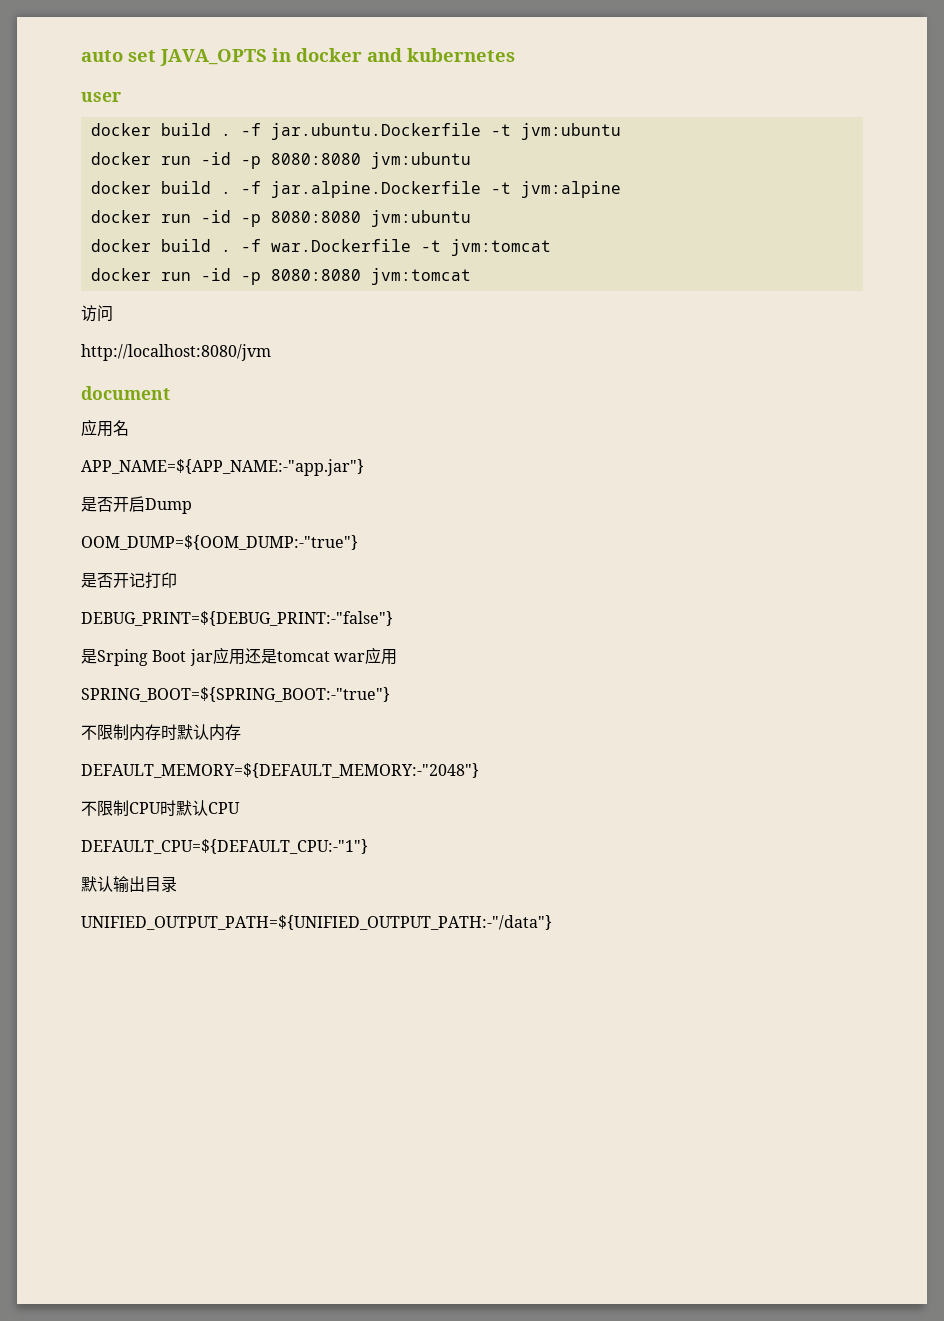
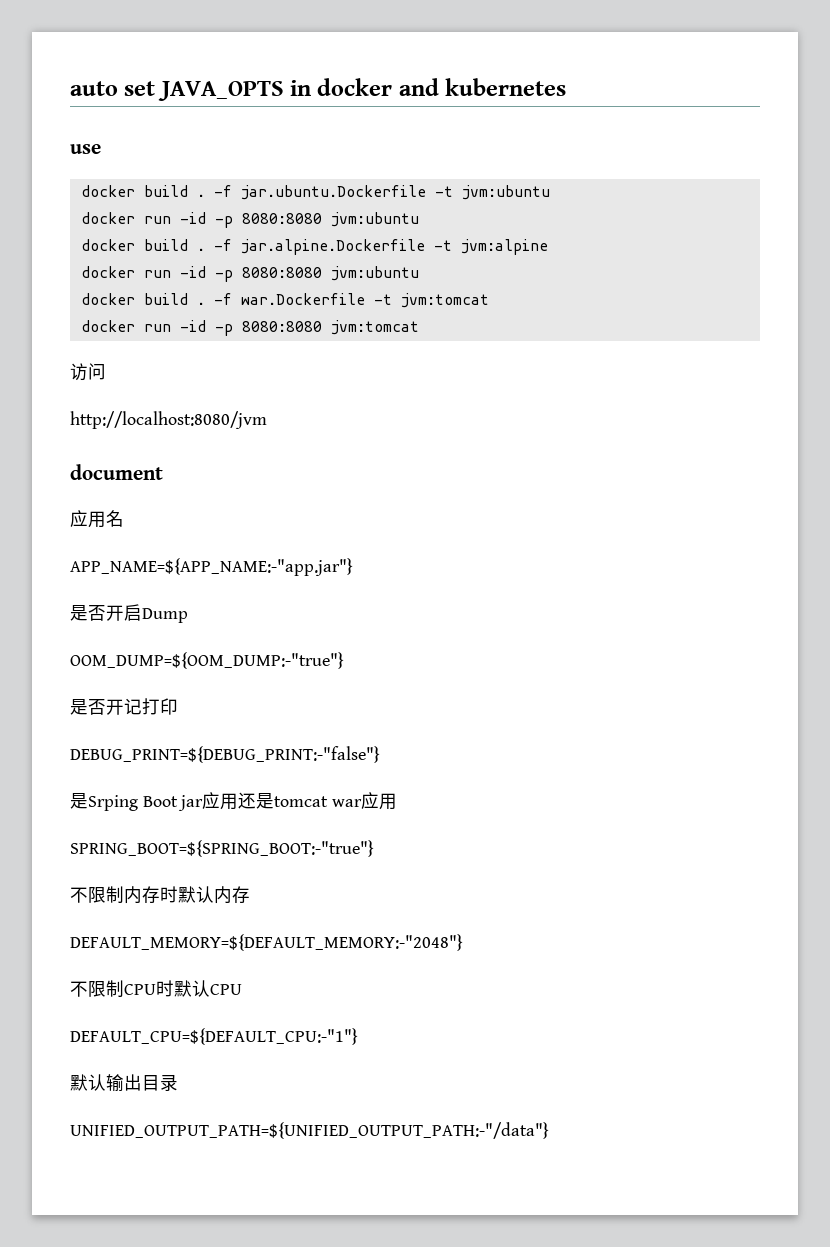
- user
+ use

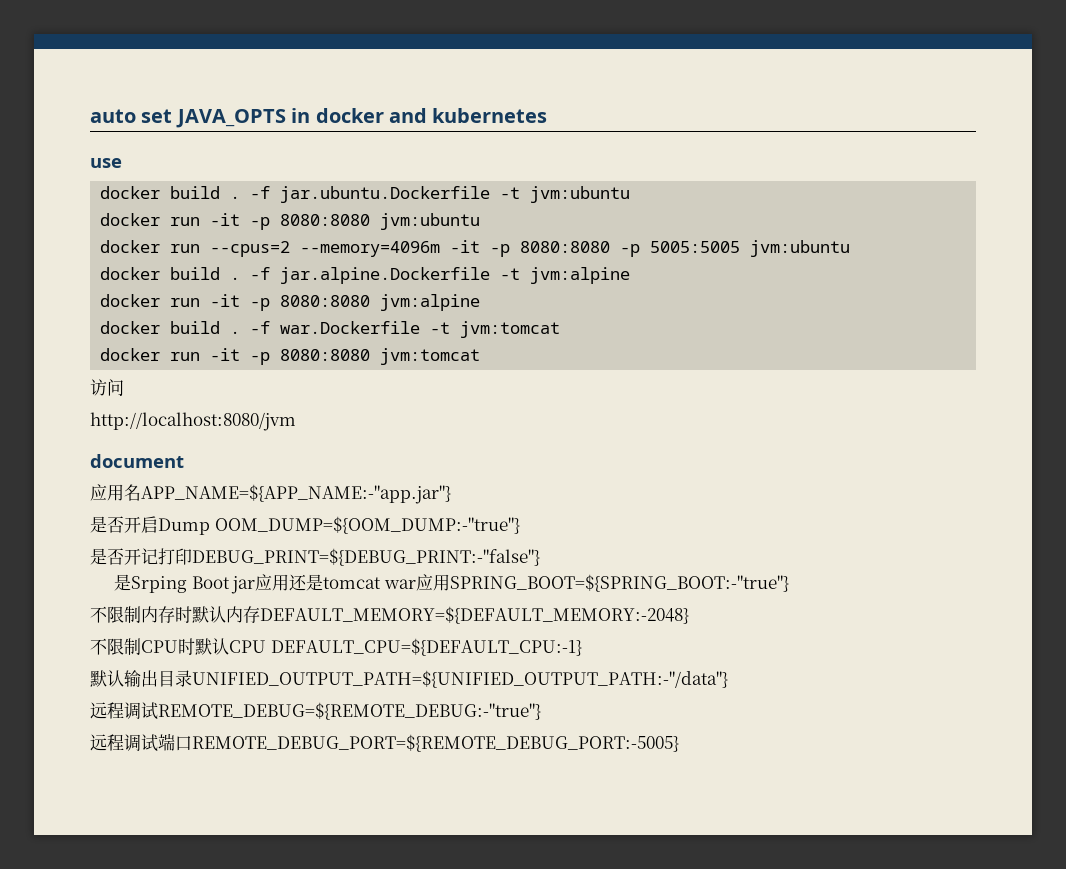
  -f jar.ubuntu.Dockerfile -t jvm:ubuntu
- docker run -id -p 8080:8080 jvm:ubuntu
+ docker run -it -p 8080:8080 jvm:ubuntu
+ docker run --cpus=2 --memory=4096m -it -p 8080:8080 -p 5005:5005 jvm:ubuntu
  -f jar.alpine.Dockerfile -t jvm:alpine
- docker run -id -p 8080:8080 jvm:ubuntu
+ docker run -it -p 8080:8080 jvm:alpine
- docker run -id -p 8080:8080 jvm:tomcat
+ docker run -it -p 8080:8080 jvm:tomcat
- 应用名
- APP_NAME=${APP_NAME:-"app.jar"}
+ 应用名APP_NAME=${APP_NAME:-"app.jar"}
- 是否开启Dump
- OOM_DUMP=${OOM_DUMP:-"true"}
+ 是否开启Dump OOM_DUMP=${OOM_DUMP:-"true"}
- 是否开记打印
- DEBUG_PRINT=${DEBUG_PRINT:-"false"}
+ 是否开记打印DEBUG_PRINT=${DEBUG_PRINT:-"false"}
- 是Srping Boot jar应用还是tomcat war应用
- SPRING_BOOT=${SPRING_BOOT:-"true"}
+ 是Srping Boot jar应用还是tomcat war应用SPRING_BOOT=${SPRING_BOOT:-"true"}
- 不限制内存时默认内存
- DEFAULT_MEMORY=${DEFAULT_MEMORY:-"2048"}
+ 不限制内存时默认内存DEFAULT_MEMORY=${DEFAULT_MEMORY:-2048}
- 不限制CPU时默认CPU
- DEFAULT_CPU=${DEFAULT_CPU:-"1"}
+ 不限制CPU时默认CPU DEFAULT_CPU=${DEFAULT_CPU:-1}
- 默认输出目录
- UNIFIED_OUTPUT_PATH=${UNIFIED_OUTPUT_PATH:-"/data"}
+ 默认输出目录UNIFIED_OUTPUT_PATH=${UNIFIED_OUTPUT_PATH:-"/data"}
+ 远程调试REMOTE_DEBUG=${REMOTE_DEBUG:-"true"}
+ 远程调试端口REMOTE_DEBUG_PORT=${REMOTE_DEBUG_PORT:-5005}

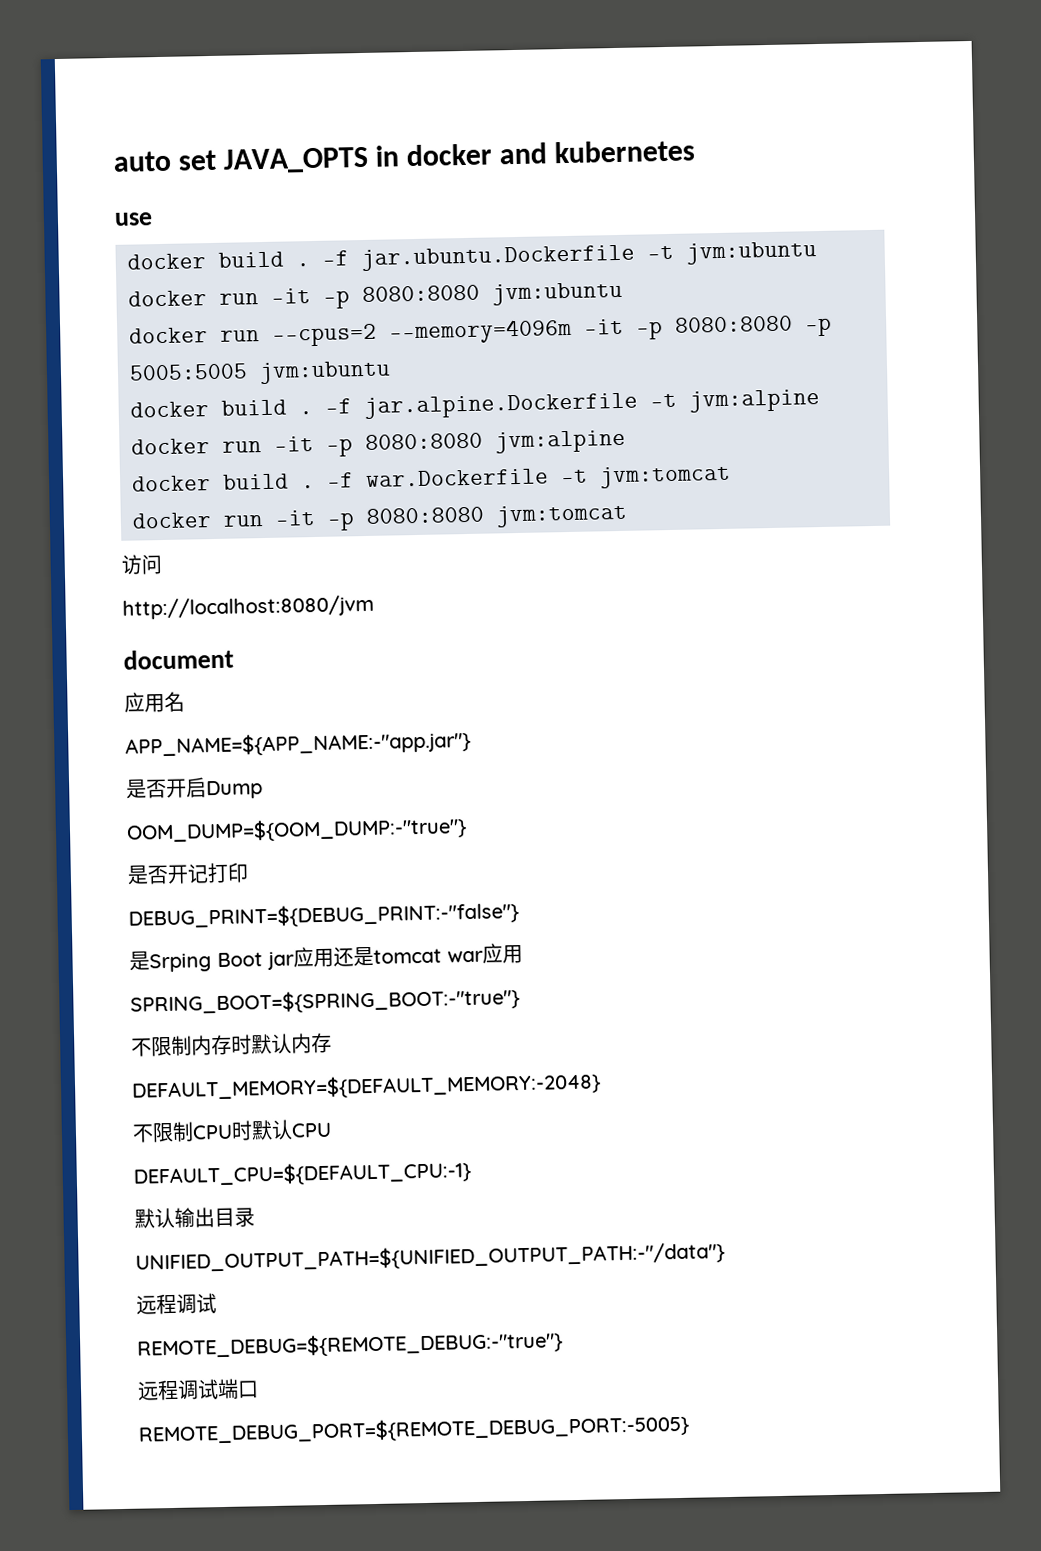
- 应用名APP_NAME=${APP_NAME:-"app.jar"}
+ 应用名
+ APP_NAME=${APP_NAME:-"app.jar"}
- 是否开启Dump OOM_DUMP=${OOM_DUMP:-"true"}
+ 是否开启Dump
+ OOM_DUMP=${OOM_DUMP:-"true"}
- 是否开记打印DEBUG_PRINT=${DEBUG_PRINT:-"false"}
+ 是否开记打印
+ DEBUG_PRINT=${DEBUG_PRINT:-"false"}
- 是Srping Boot jar应用还是tomcat war应用SPRING_BOOT=${SPRING_BOOT:-"true"}
+ 是Srping Boot jar应用还是tomcat war应用
+ SPRING_BOOT=${SPRING_BOOT:-"true"}
- 不限制内存时默认内存DEFAULT_MEMORY=${DEFAULT_MEMORY:-2048}
+ 不限制内存时默认内存
+ DEFAULT_MEMORY=${DEFAULT_MEMORY:-2048}
- 不限制CPU时默认CPU DEFAULT_CPU=${DEFAULT_CPU:-1}
+ 不限制CPU时默认CPU
+ DEFAULT_CPU=${DEFAULT_CPU:-1}
- 默认输出目录UNIFIED_OUTPUT_PATH=${UNIFIED_OUTPUT_PATH:-"/data"}
- 远程调试REMOTE_DEBUG=${REMOTE_DEBUG:-"true"}
+ 默认输出目录
+ UNIFIED_OUTPUT_PATH=${UNIFIED_OUTPUT_PATH:-"/data"}
+ 远程调试
+ REMOTE_DEBUG=${REMOTE_DEBUG:-"true"}
- 远程调试端口REMOTE_DEBUG_PORT=${REMOTE_DEBUG_PORT:-5005}
+ 远程调试端口
+ REMOTE_DEBUG_PORT=${REMOTE_DEBUG_PORT:-5005}

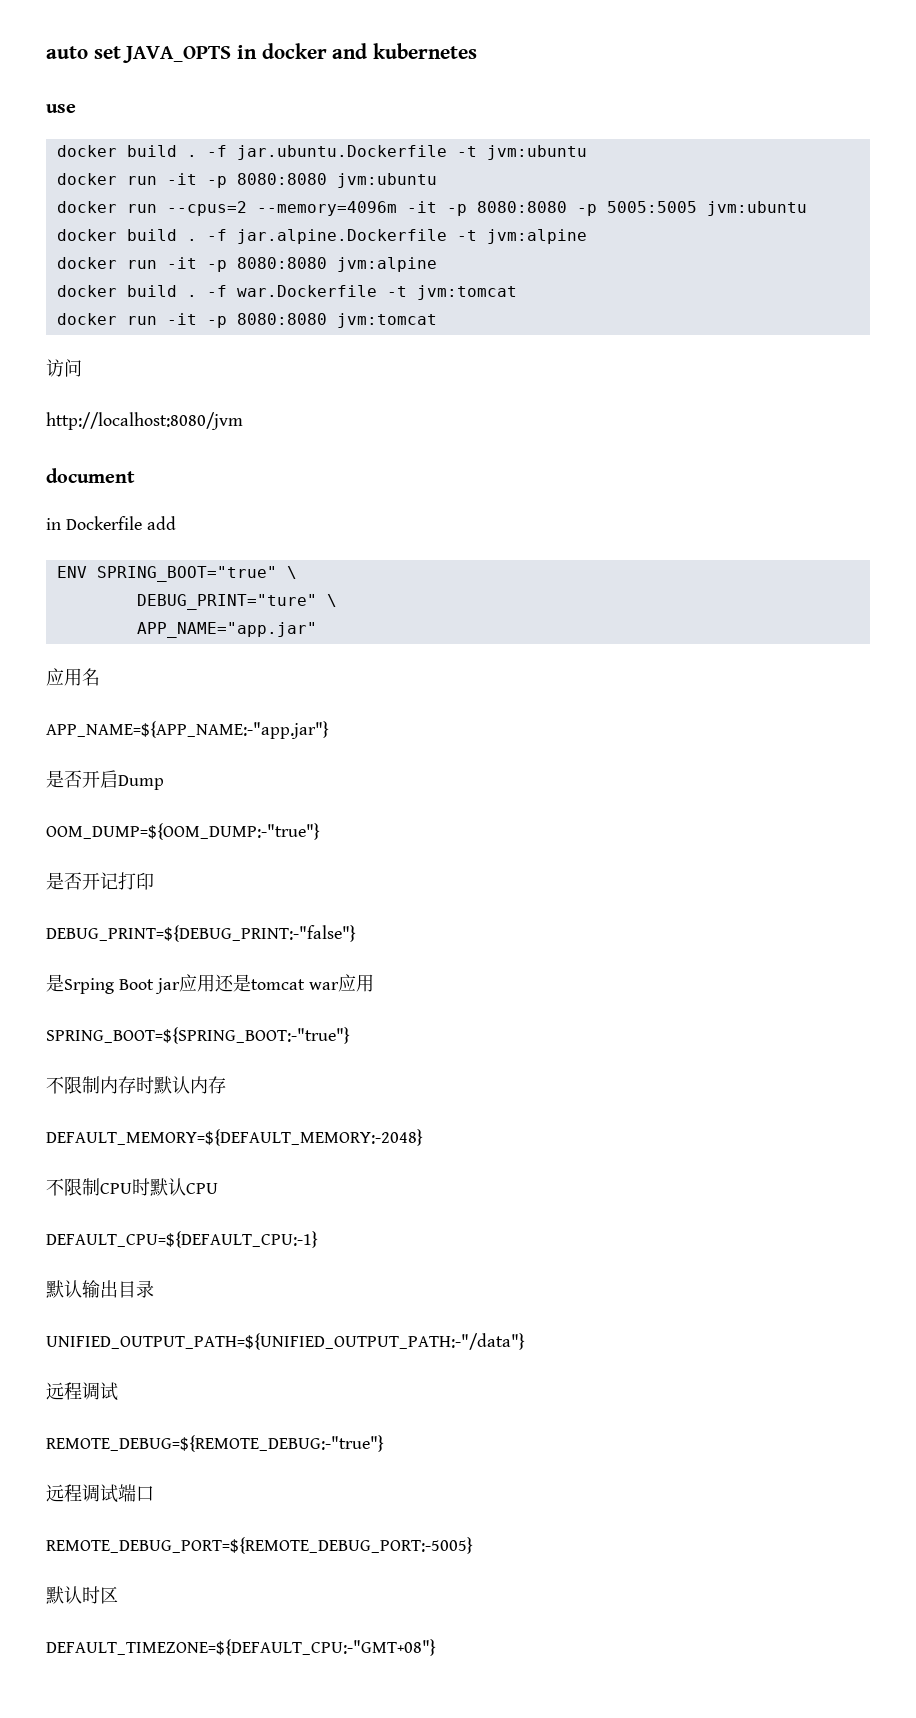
+ in Dockerfile add
+ ENV SPRING_BOOT="true" \
+ DEBUG_PRINT="ture" \
+ APP_NAME="app.jar"
+ 默认时区
+ DEFAULT_TIMEZONE=${DEFAULT_CPU:-"GMT+08"}

